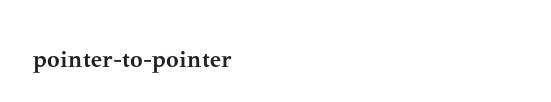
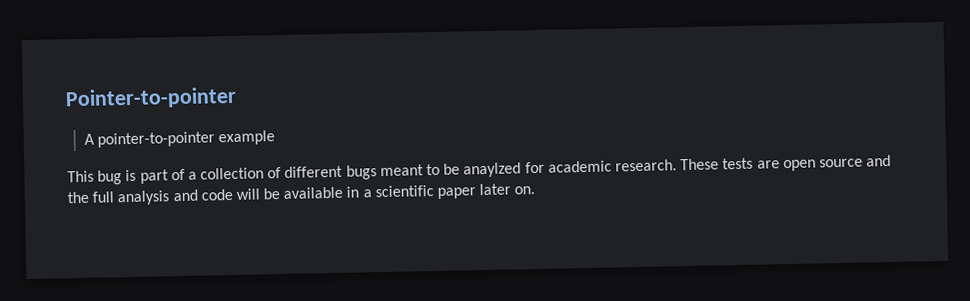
- pointer-to-pointer
+ Pointer-to-pointer
+ A pointer-to-pointer example
+ This bug is part of a collection of different bugs meant to be anaylzed for academic research. These tests are open source and the full analysis and code will be available in a scientific paper later on.

